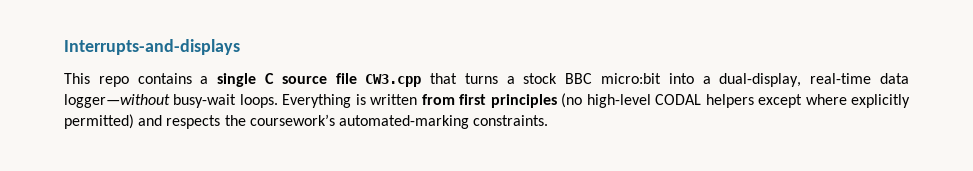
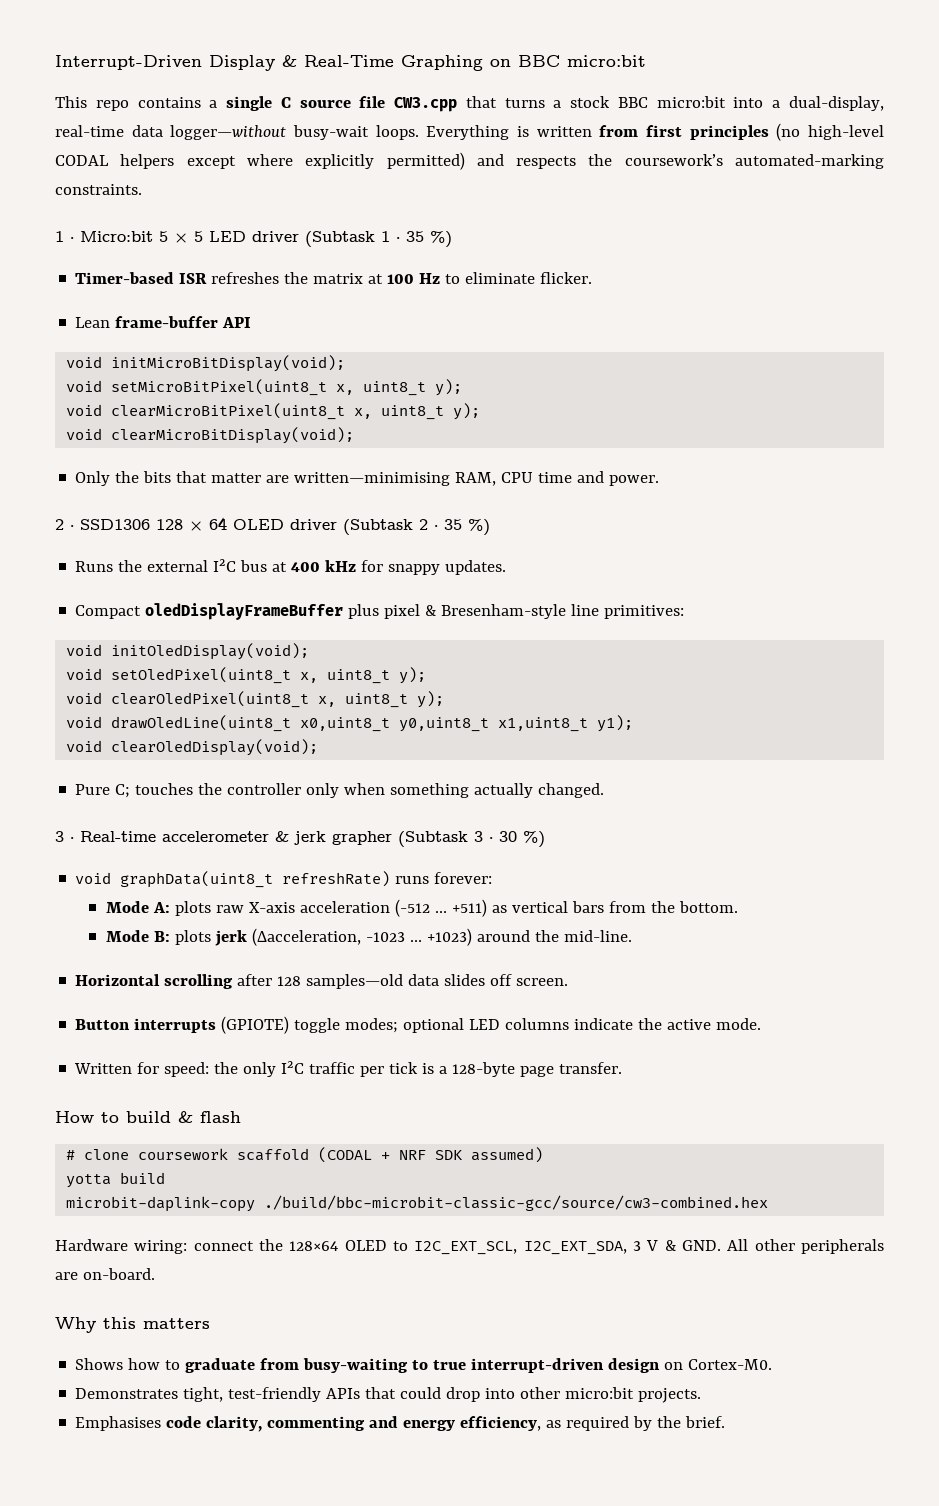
- Interrupts-and-displays
+ Interrupt-Driven Display & Real-Time Graphing on BBC micro:bit
+ 1 · Micro:bit 5 × 5 LED driver (Subtask 1 · 35 %)
+ Timer-based ISR refreshes the matrix at 100 Hz to eliminate flicker.
+ Lean frame-buffer API
+ void initMicroBitDisplay(void);
+ void setMicroBitPixel(uint8_t x, uint8_t y);
+ void clearMicroBitPixel(uint8_t x, uint8_t y);
+ void clearMicroBitDisplay(void);
+ Only the bits that matter are written—minimising RAM, CPU time and power.
+ 2 · SSD1306 128 × 64 OLED driver (Subtask 2 · 35 %)
+ Runs the external I²C bus at 400 kHz for snappy updates.
+ Compact oledDisplayFrameBuffer plus pixel & Bresenham-style line primitives:
+ void initOledDisplay(void);
+ void setOledPixel(uint8_t x, uint8_t y);
+ void clearOledPixel(uint8_t x, uint8_t y);
+ void drawOledLine(uint8_t x0,uint8_t y0,uint8_t x1,uint8_t y1);
+ void clearOledDisplay(void);
+ Pure C; touches the controller only when something actually changed.
+ 3 · Real-time accelerometer & jerk grapher (Subtask 3 · 30 %)
+ void graphData(uint8_t refreshRate) runs forever:
+ Mode A: plots raw X-axis acceleration (-512 … +511) as vertical bars from the bottom.
+ Mode B: plots jerk (Δacceleration, -1023 … +1023) around the mid-line.
+ Horizontal scrolling after 128 samples—old data slides off screen.
+ Button interrupts (GPIOTE) toggle modes; optional LED columns indicate the active mode.
+ Written for speed: the only I²C traffic per tick is a 128-byte page transfer.
+ How to build & flash
+ # clone coursework scaffold (CODAL + NRF SDK assumed)
+ yotta build
+ microbit-daplink-copy ./build/bbc-microbit-classic-gcc/source/cw3-combined.hex
+ Hardware wiring: connect the 128×64 OLED to I2C_EXT_SCL, I2C_EXT_SDA, 3 V & GND. All other peripherals are on-board.
+ Why this matters
+ Shows how to graduate from busy-waiting to true interrupt-driven design on Cortex-M0.
+ Demonstrates tight, test-friendly APIs that could drop into other micro:bit projects.
+ Emphasises code clarity, commenting and energy efficiency, as required by the brief.

